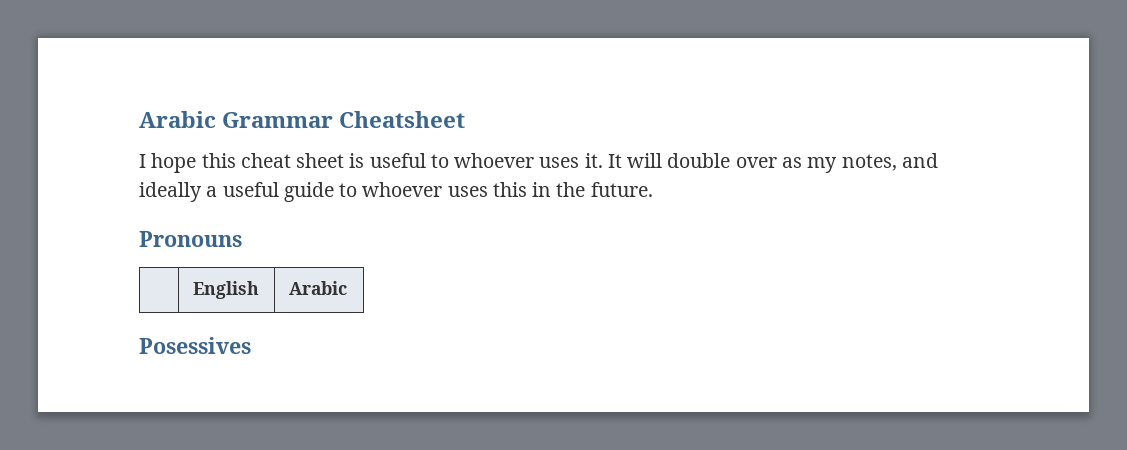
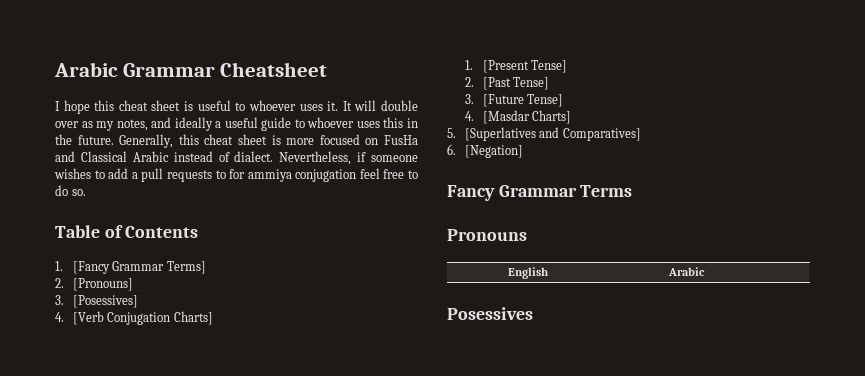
+ Generally, this cheat sheet is more focused on FusHa and Classical Arabic instead of dialect. Nevertheless, if someone wishes to add a pull requests to for ammiya conjugation feel free to do so.
+ Table of Contents
+ 1. [Fancy Grammar Terms]
+ 2. [Pronouns]
+ 3. [Posessives]
+ 4. [Verb Conjugation Charts]
+ 1. [Present Tense]
+ 2. [Past Tense]
+ 3. [Future Tense]
+ 4. [Masdar Charts]
+ 5. [Superlatives and Comparatives]
+ 6. [Negation]
+ Fancy Grammar Terms

